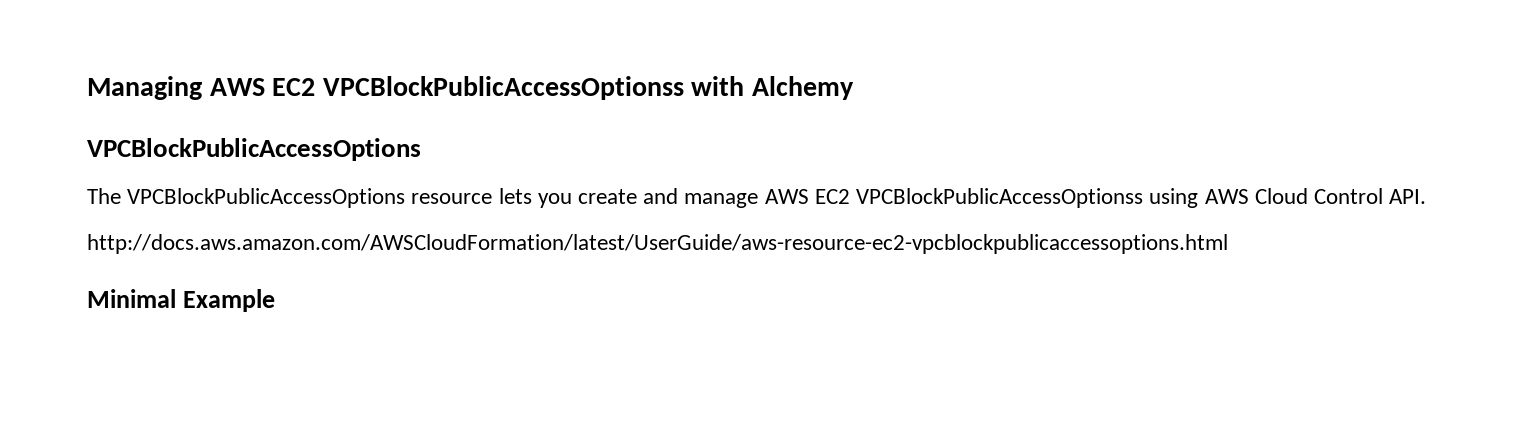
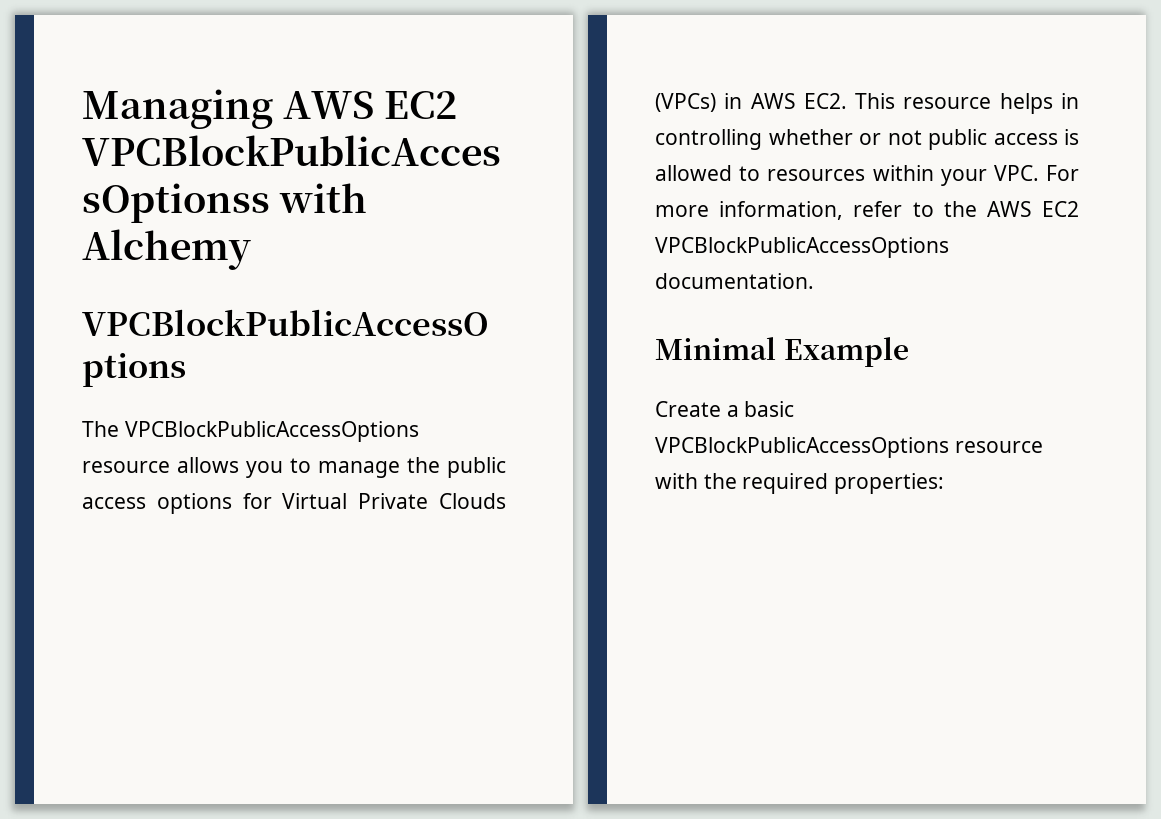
- The VPCBlockPublicAccessOptions resource lets you create and manage AWS EC2 VPCBlockPublicAccessOptionss using AWS Cloud Control API.
- http://docs.aws.amazon.com/AWSCloudFormation/latest/UserGuide/aws-resource-ec2-vpcblockpublicaccessoptions.html
+ The VPCBlockPublicAccessOptions resource allows you to manage the public access options for Virtual Private Clouds (VPCs) in AWS EC2. This resource helps in controlling whether or not public access is allowed to resources within your VPC. For more information, refer to the AWS EC2 VPCBlockPublicAccessOptions documentation.
  Minimal Example
+ Create a basic VPCBlockPublicAccessOptions resource with the required properties:

